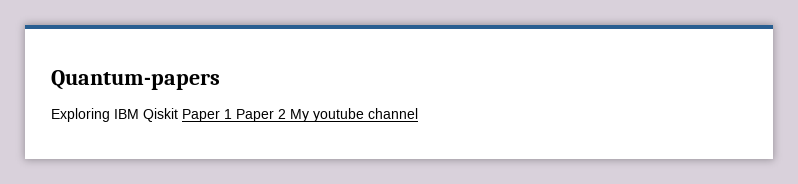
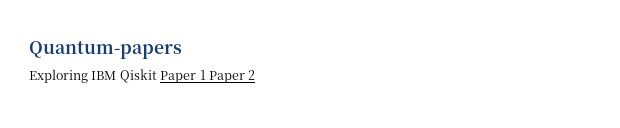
- Exploring IBM Qiskit Paper 1 Paper 2 My youtube channel
+ Exploring IBM Qiskit Paper 1 Paper 2

